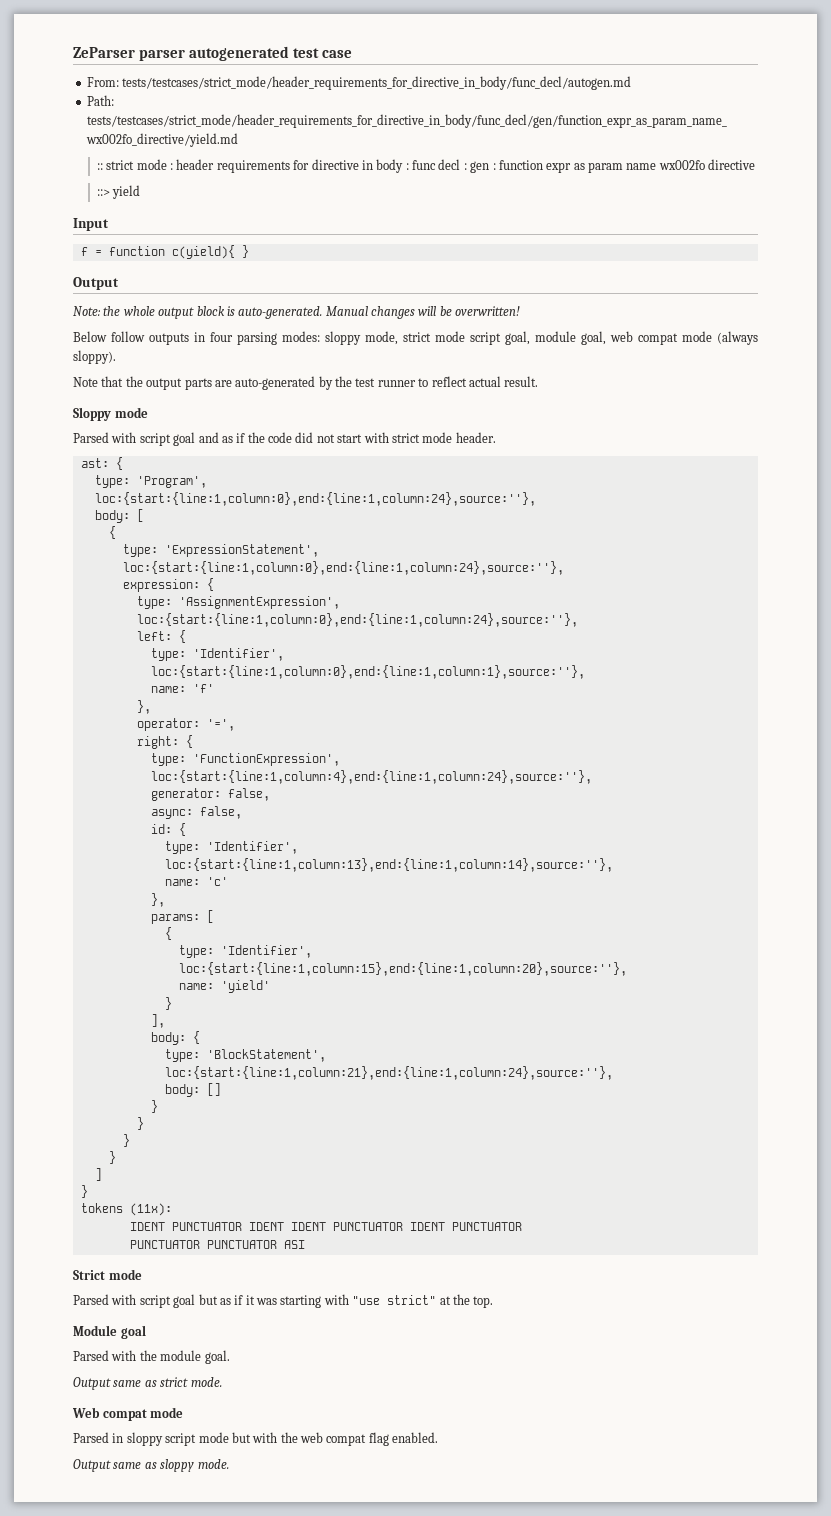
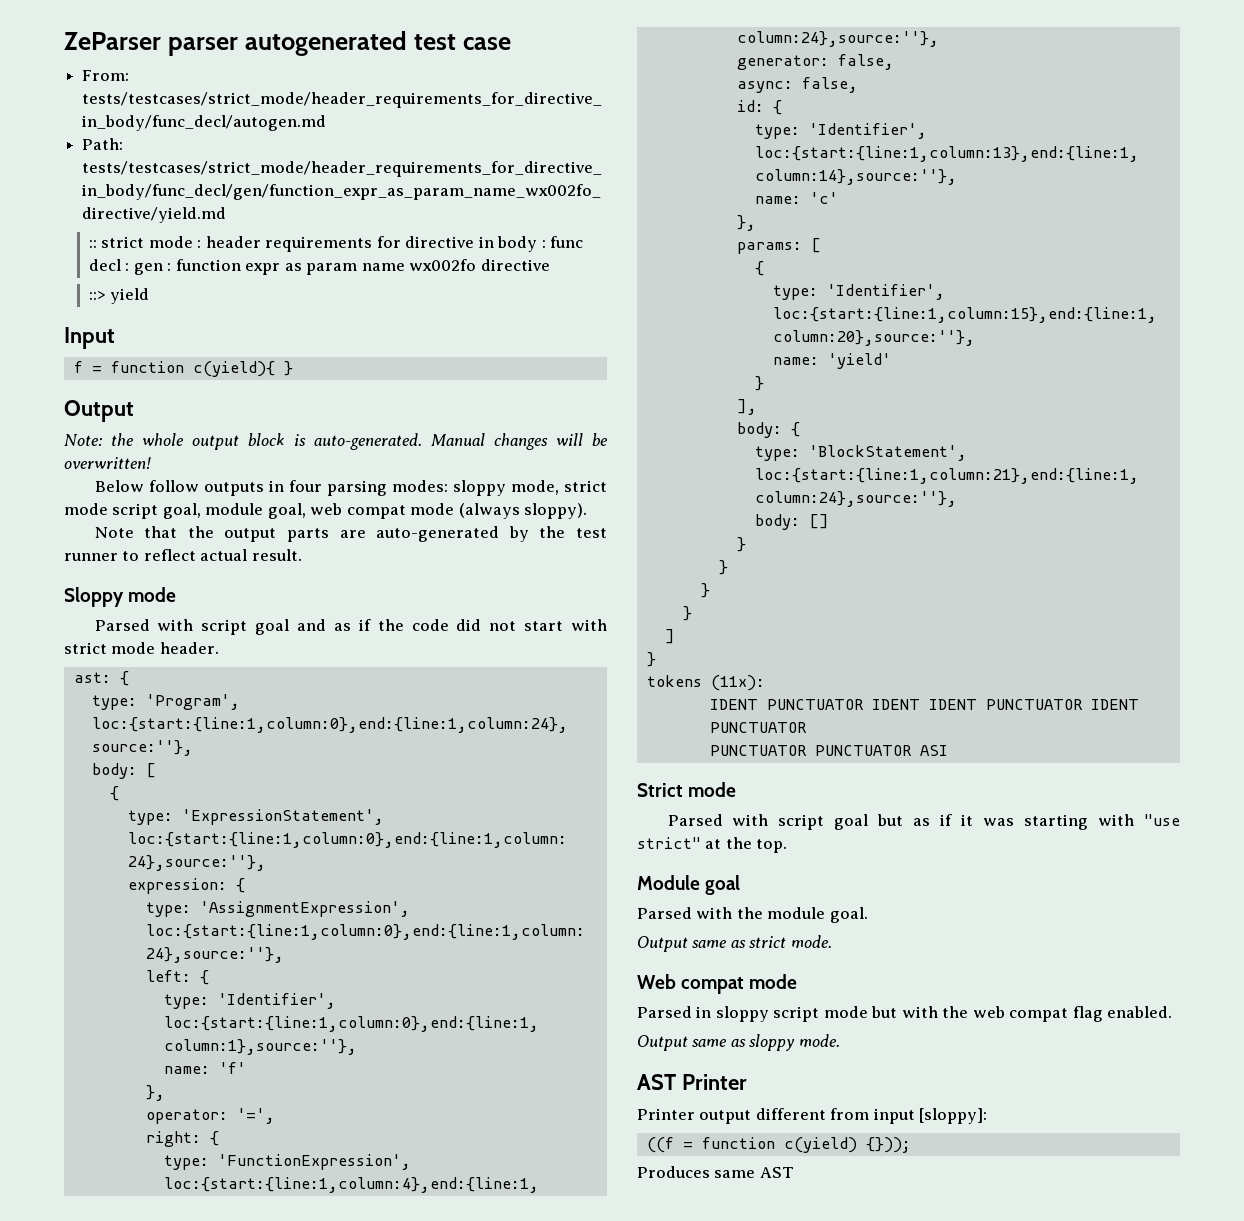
+ AST Printer
+ Printer output different from input [sloppy]:
+ ((f = function c(yield) {}));
+ Produces same AST

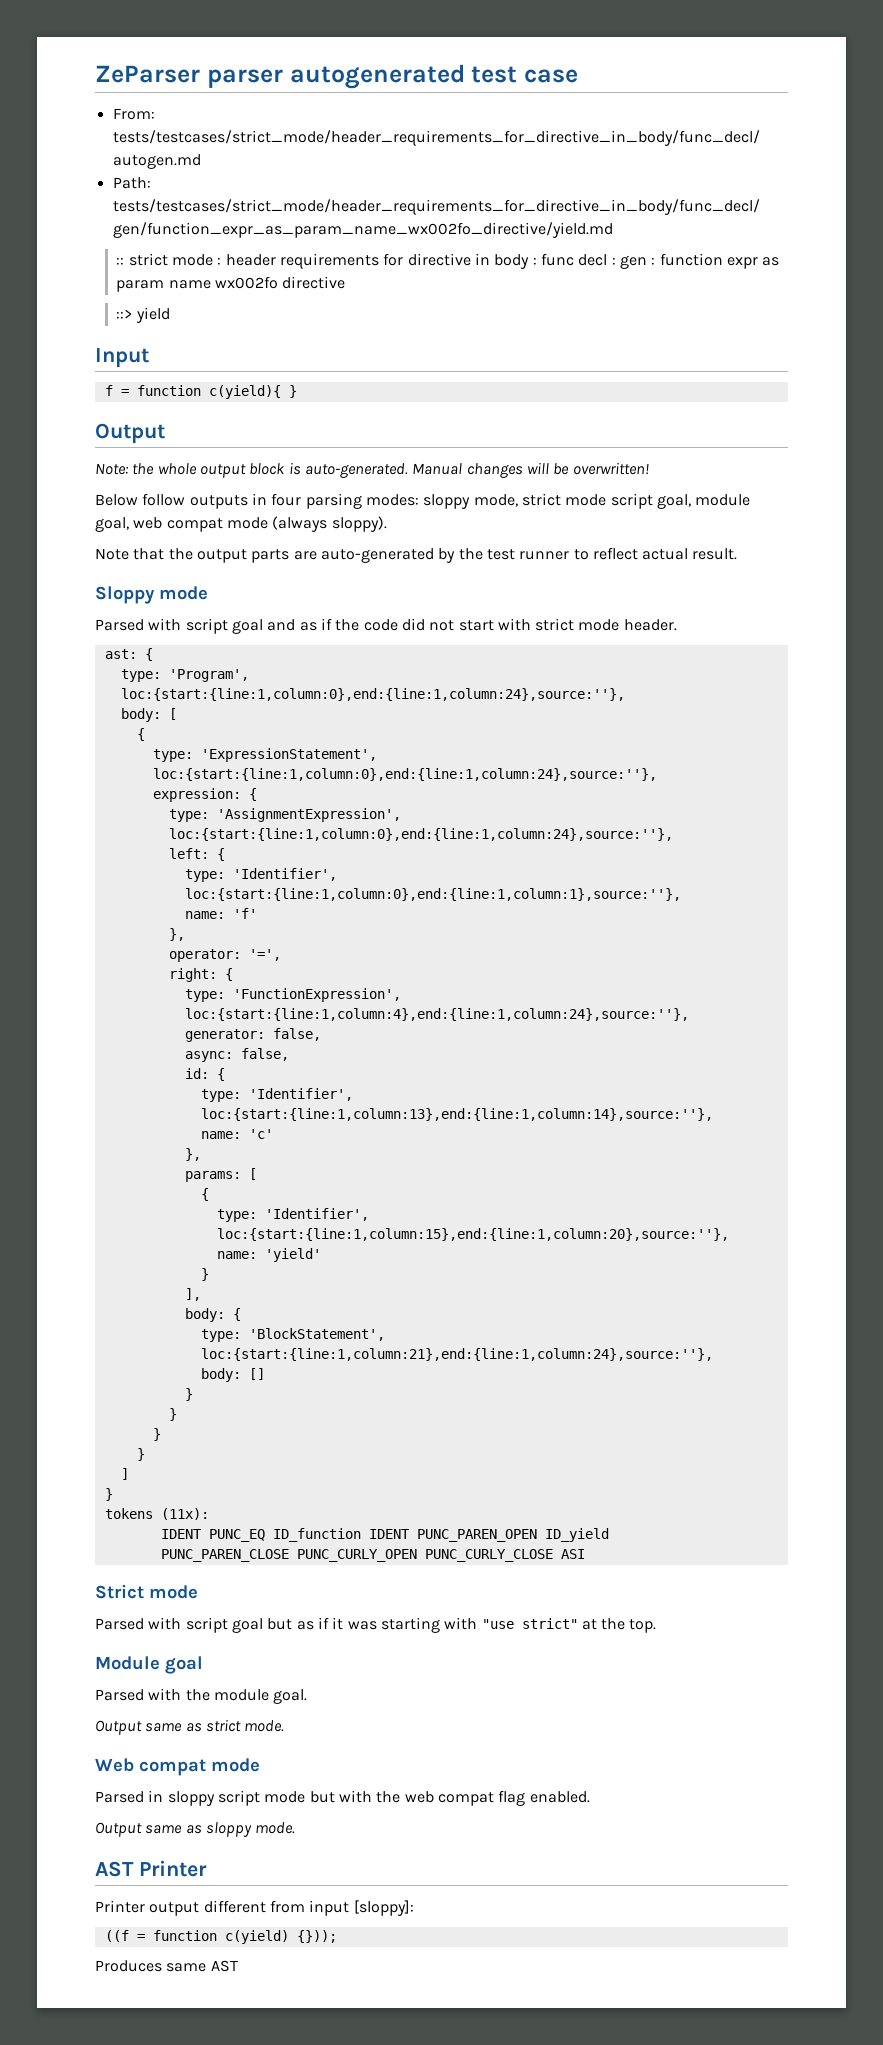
- IDENT PUNCTUATOR IDENT IDENT PUNCTUATOR IDENT PUNCTUATOR
- PUNCTUATOR PUNCTUATOR ASI
+ IDENT PUNC_EQ ID_function IDENT PUNC_PAREN_OPEN ID_yield
+ PUNC_PAREN_CLOSE PUNC_CURLY_OPEN PUNC_CURLY_CLOSE ASI

